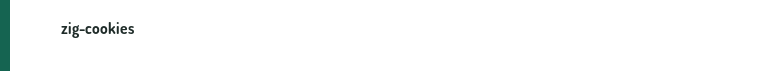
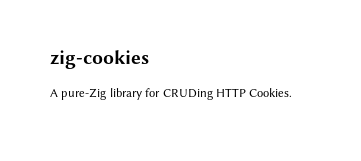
+ A pure-Zig library for CRUDing HTTP Cookies.

